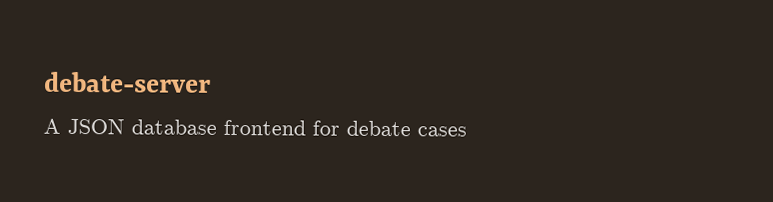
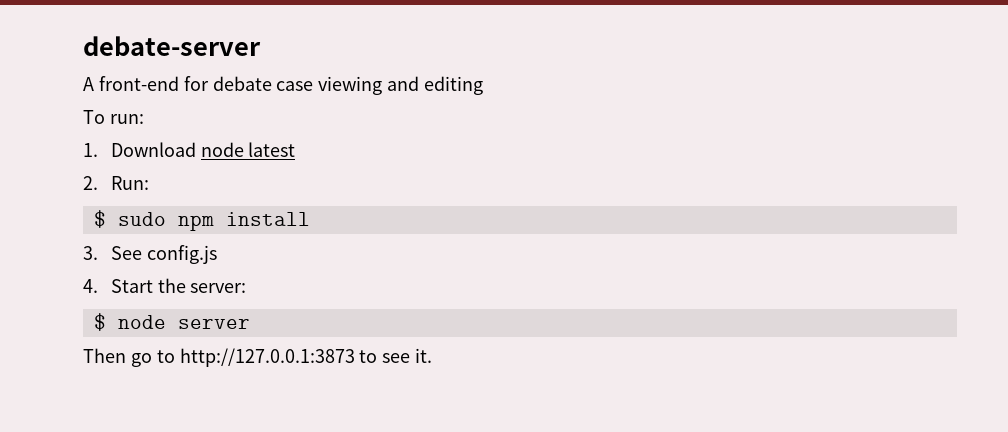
- A JSON database frontend for debate cases
+ A front-end for debate case viewing and editing
+ To run:
+ 1. Download node latest
+ 2. Run:
+ $ sudo npm install
+ 3. See config.js
+ 4. Start the server:
+ $ node server
+ Then go to http://127.0.0.1:3873 to see it.

